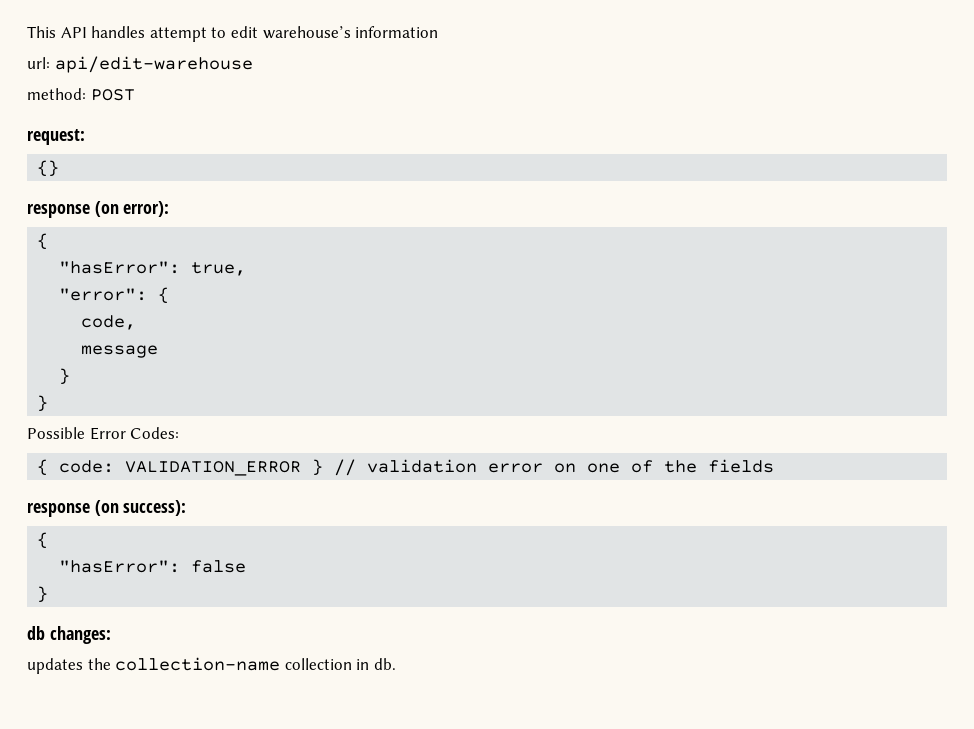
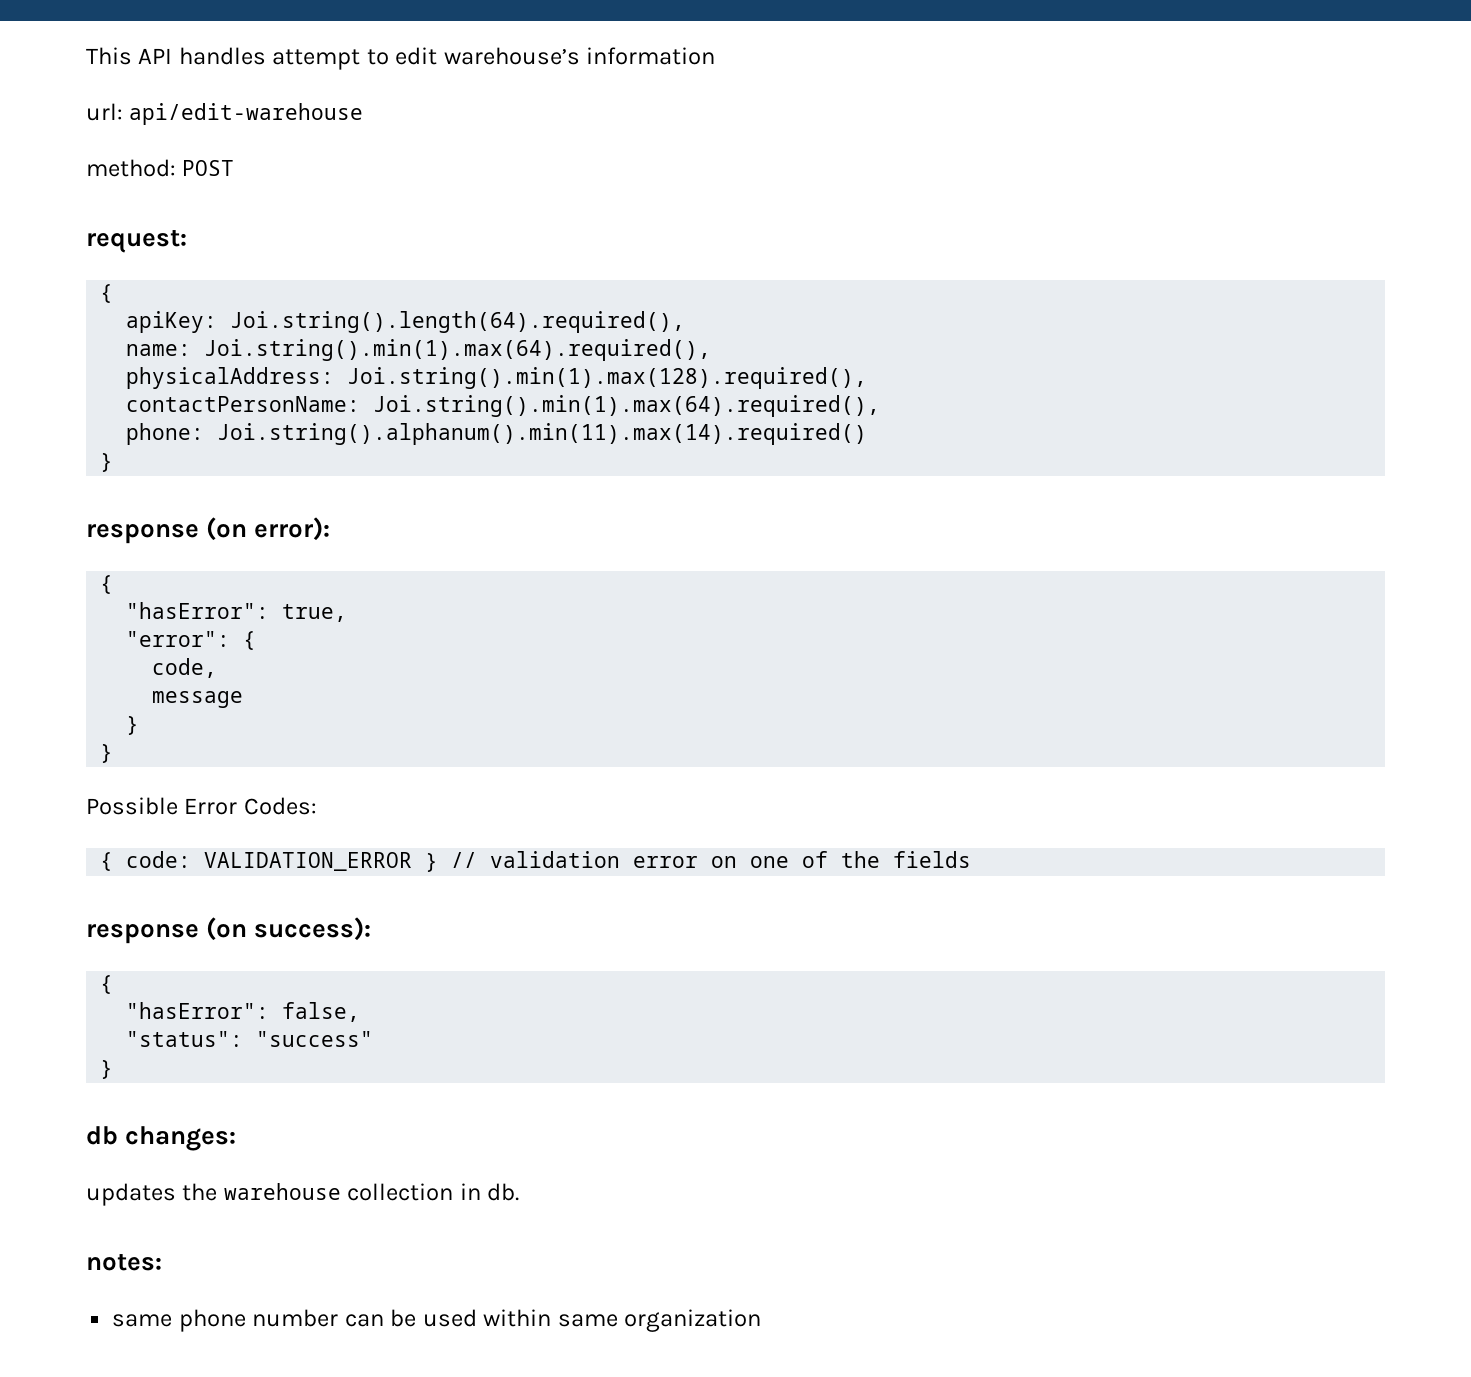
  request:
- {}
+ {
+ apiKey: Joi.string().length(64).required(),
+ name: Joi.string().min(1).max(64).required(),
+ physicalAddress: Joi.string().min(1).max(128).required(),
+ contactPersonName: Joi.string().min(1).max(64).required(),
+ phone: Joi.string().alphanum().min(11).max(14).required()
+ }
- "hasError": false
+ "hasError": false,
+ "status": "success"
- updates the collection-name collection in db.
+ updates the warehouse collection in db.
+ notes:
+ same phone number can be used within same organization

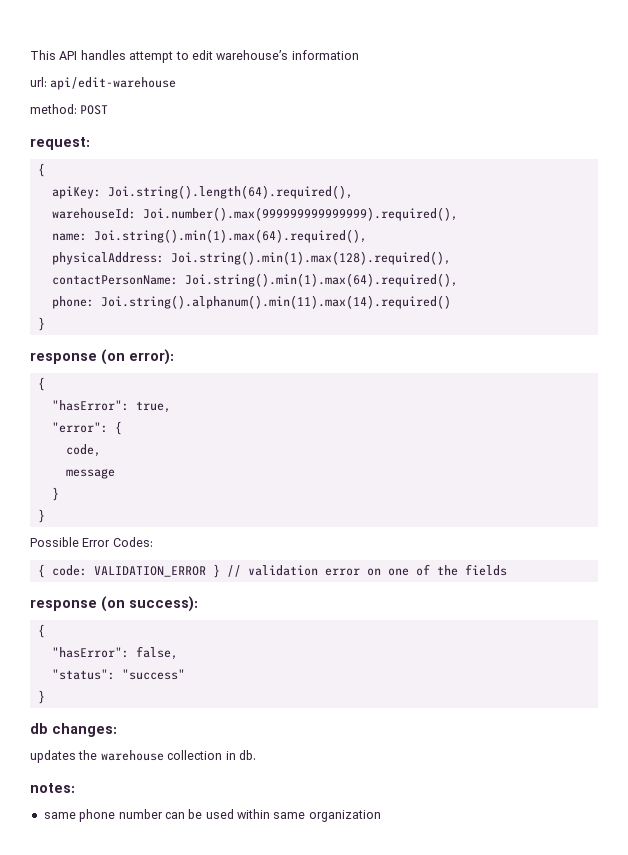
+ warehouseId: Joi.number().max(999999999999999).required(),

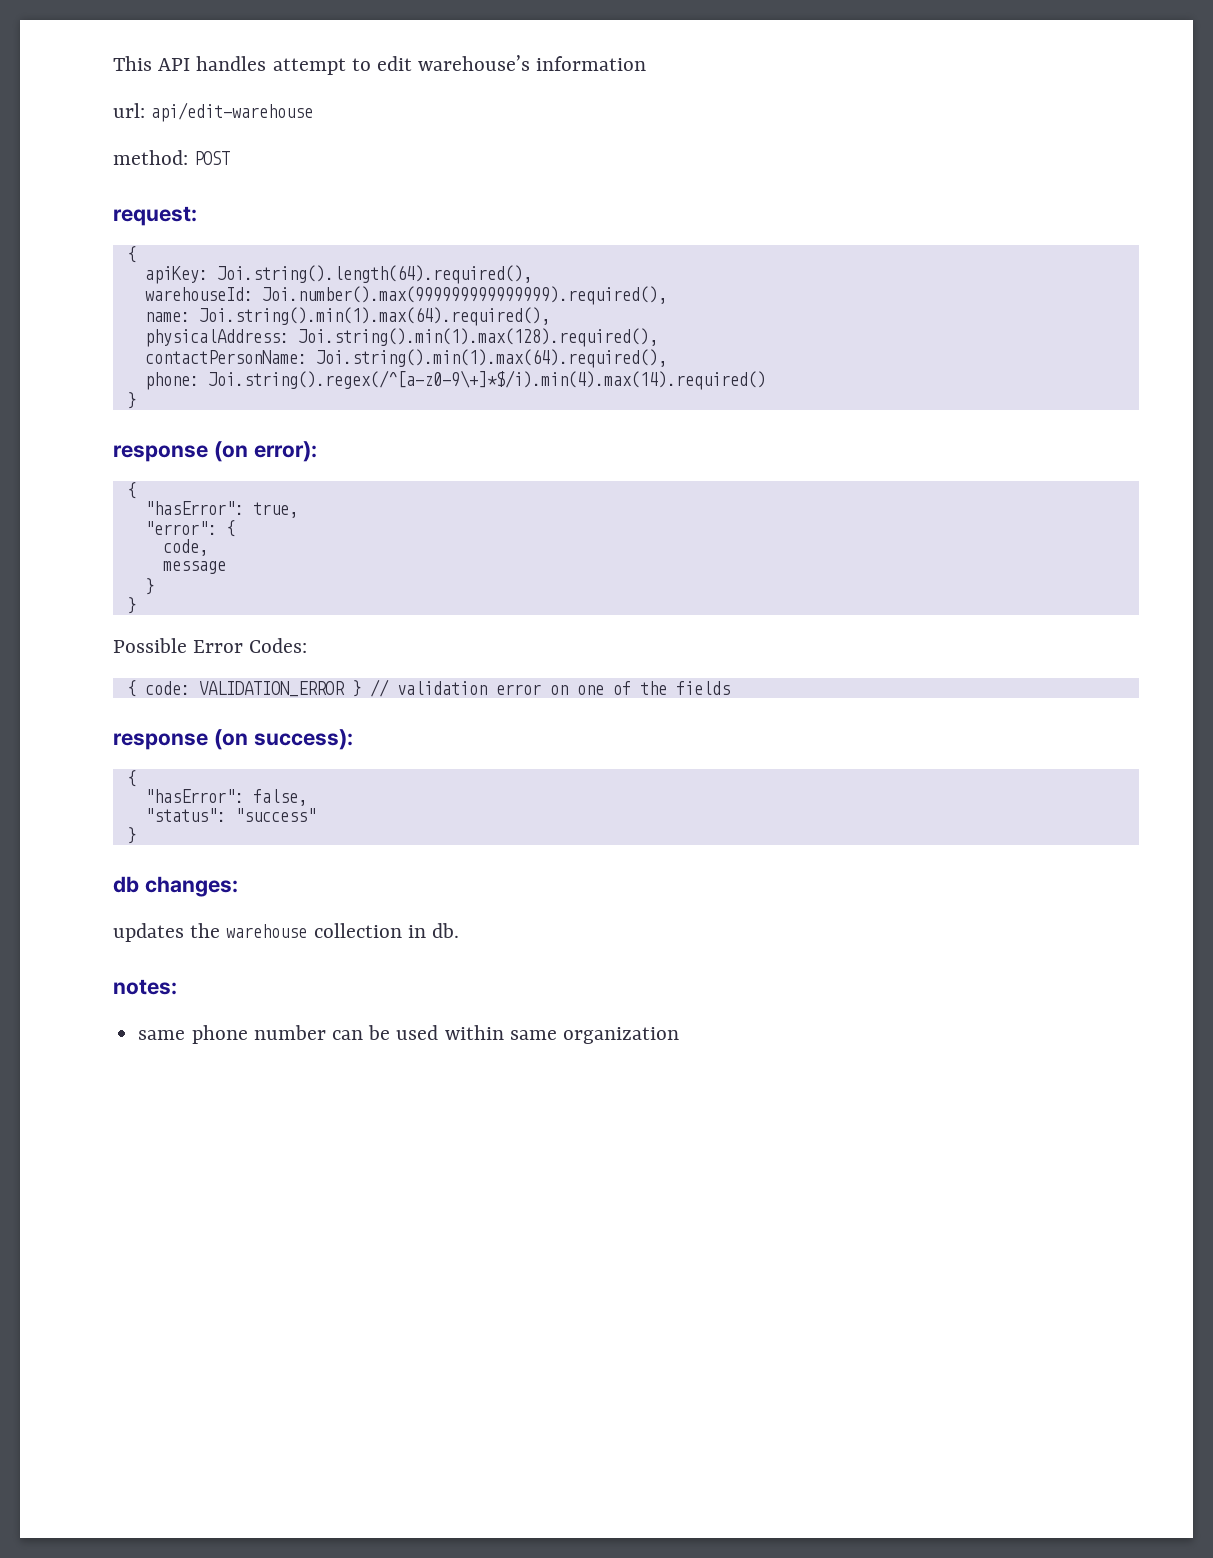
- phone: Joi.string().alphanum().min(11).max(14).required()
+ phone: Joi.string().regex(/^[a-z0-9\+]*$/i).min(4).max(14).required()

